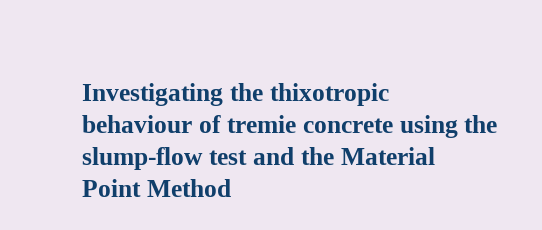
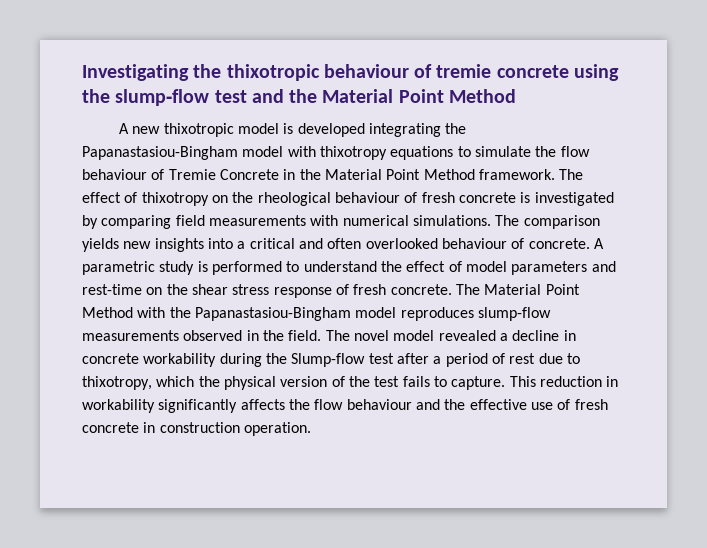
+ A new thixotropic model is developed integrating the Papanastasiou-Bingham model with thixotropy equations to simulate the flow behaviour of Tremie Concrete in the Material Point Method framework. The effect of thixotropy on the rheological behaviour of fresh concrete is investigated by comparing field measurements with numerical simulations. The comparison yields new insights into a critical and often overlooked behaviour of concrete. A parametric study is performed to understand the effect of model parameters and rest-time on the shear stress response of fresh concrete. The Material Point Method with the Papanastasiou-Bingham model reproduces slump-flow measurements observed in the field. The novel model revealed a decline in concrete workability during the Slump-flow test after a period of rest due to thixotropy, which the physical version of the test fails to capture. This reduction in workability significantly affects the flow behaviour and the effective use of fresh concrete in construction operation.

